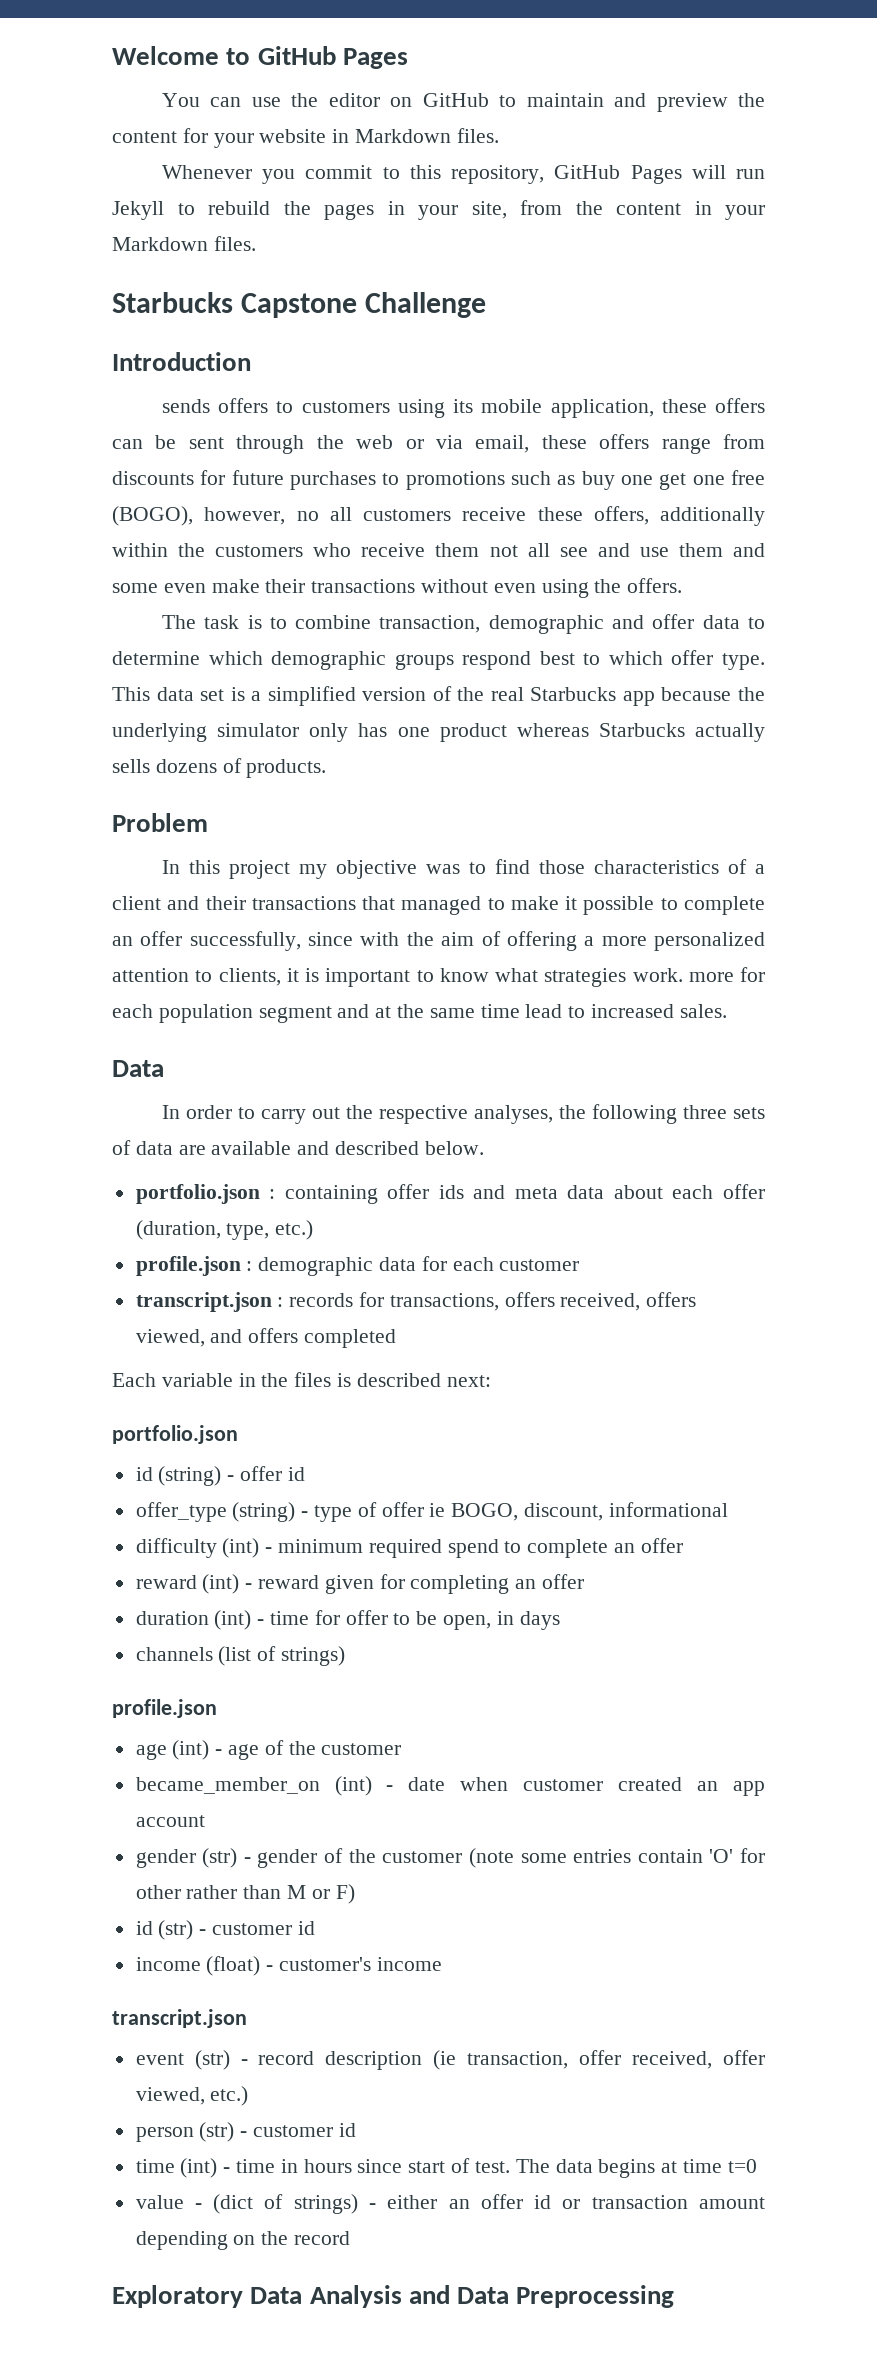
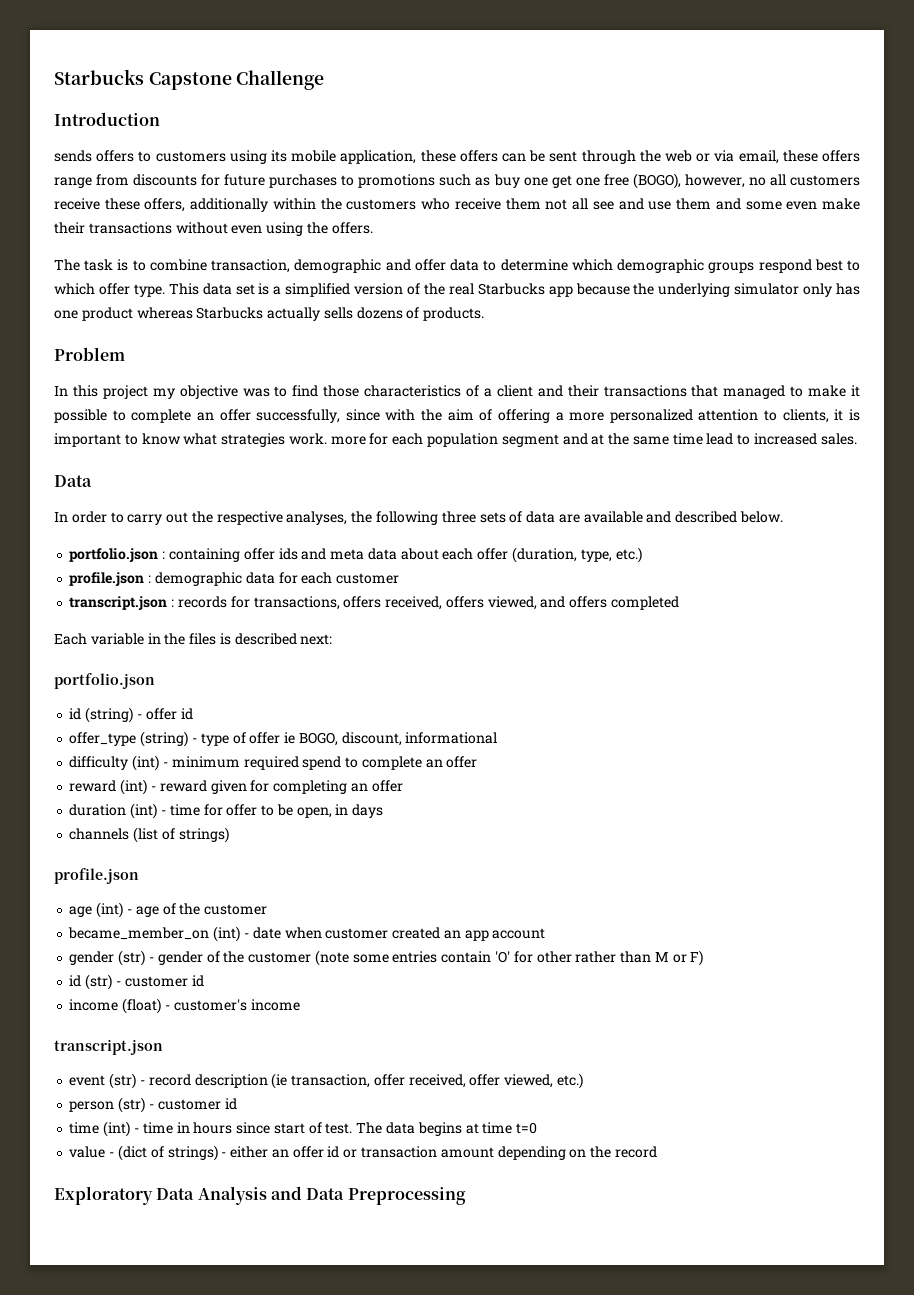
- Welcome to GitHub Pages
- You can use the editor on GitHub to maintain and preview the content for your website in Markdown files.
- Whenever you commit to this repository, GitHub Pages will run Jekyll to rebuild the pages in your site, from the content in your Markdown files.

